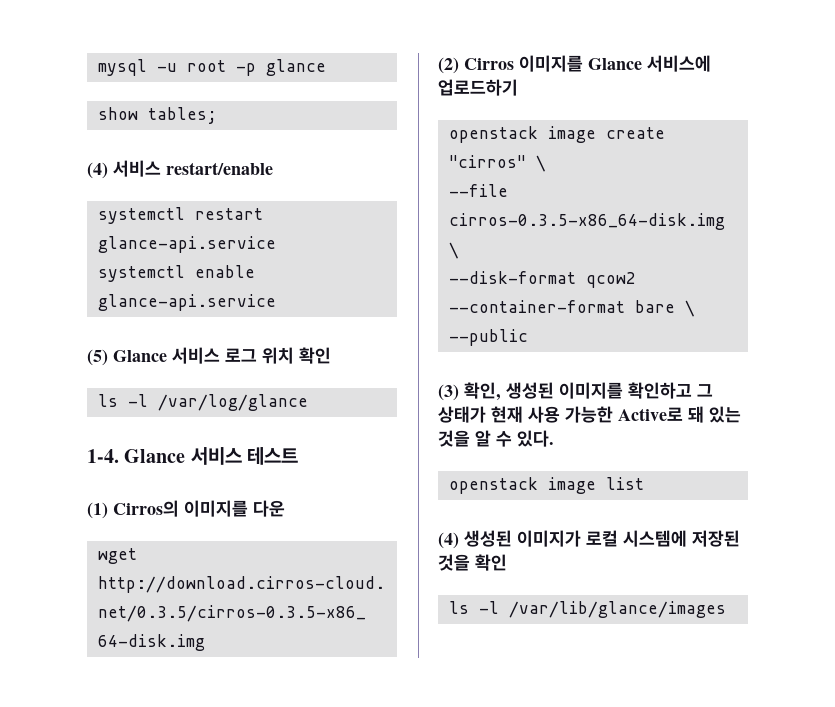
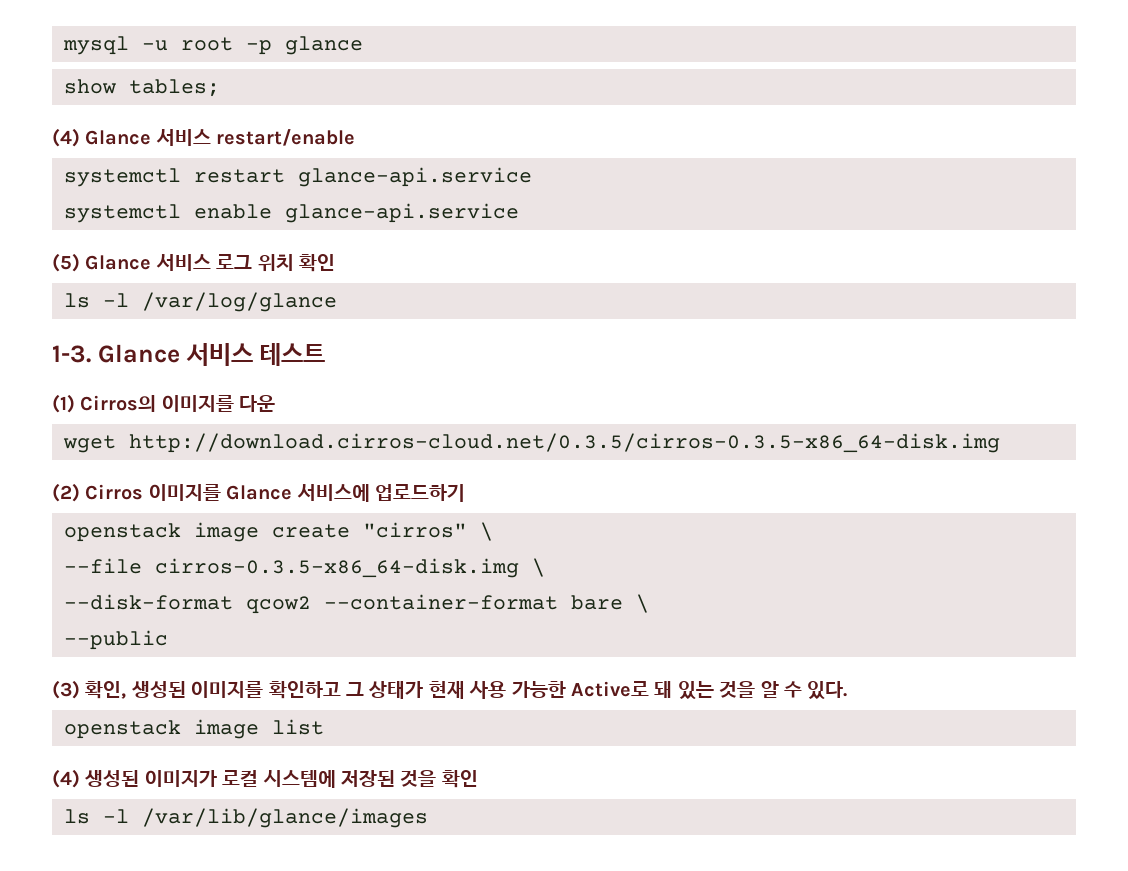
- (4) 서비스 restart/enable
+ (4) Glance 서비스 restart/enable
- 1-4.
+ 1-3.

